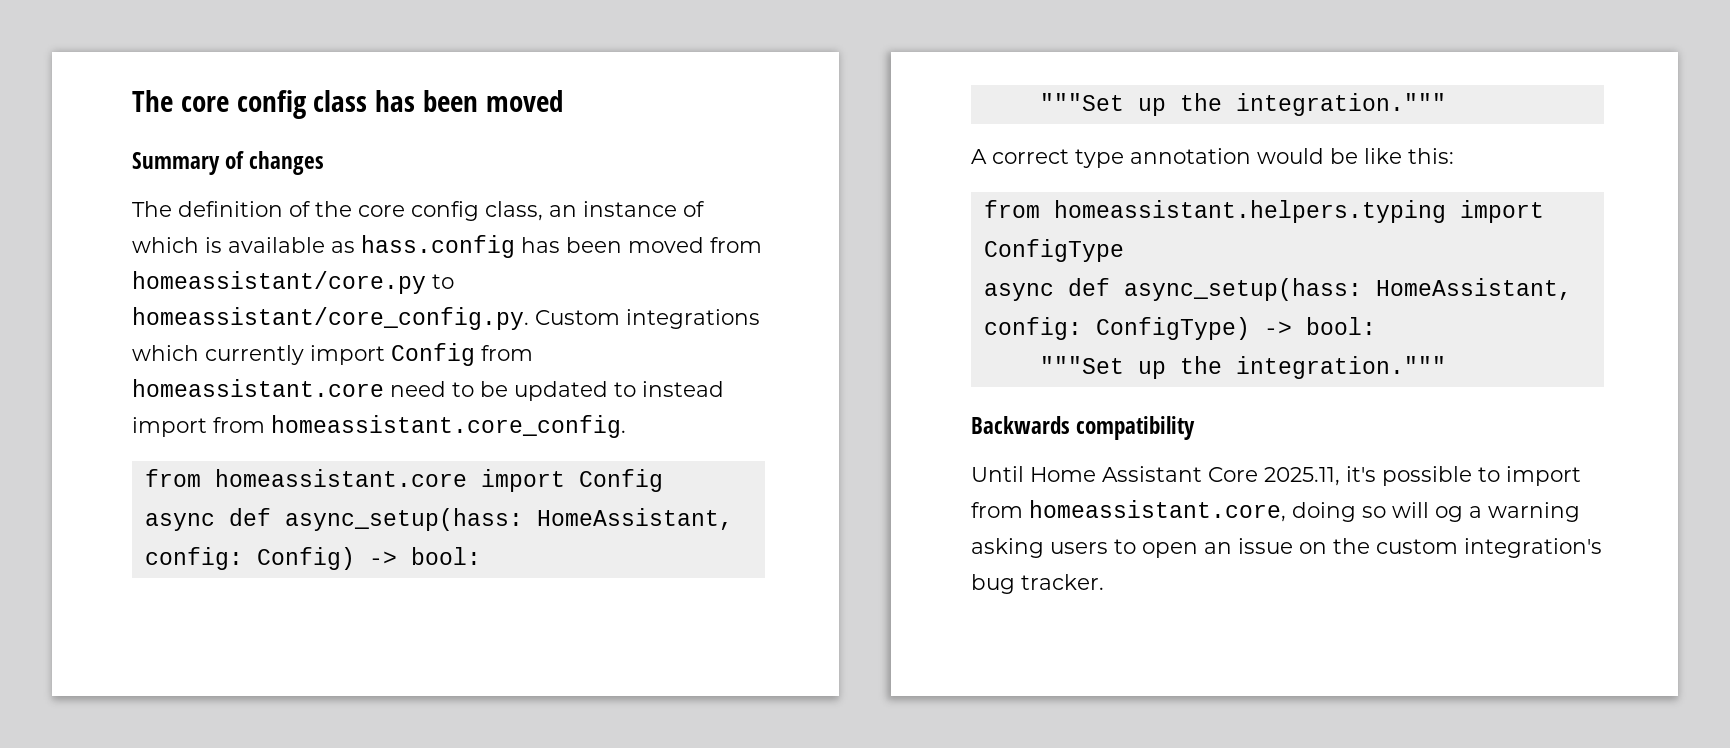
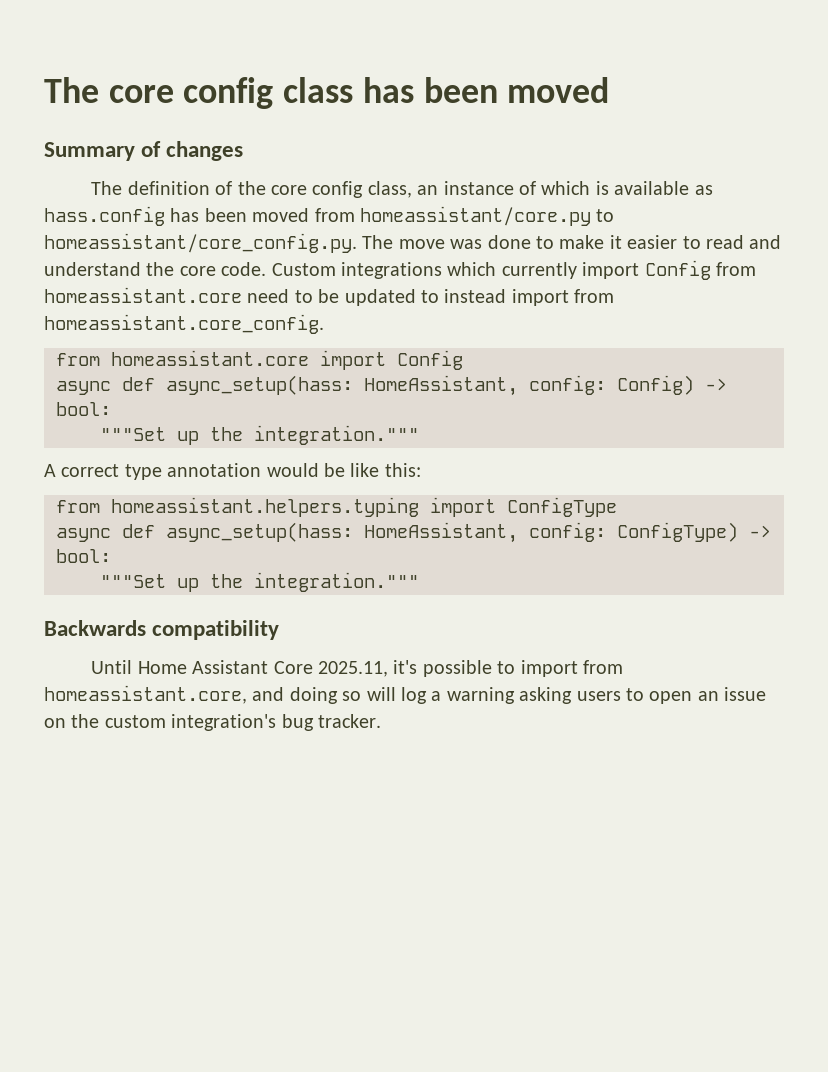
- The definition of the core config class, an instance of which is available as hass.config has been moved from homeassistant/core.py to homeassistant/core_config.py. Custom integrations which currently import Config from homeassistant.core need to be updated to instead import from homeassistant.core_config.
+ The definition of the core config class, an instance of which is available as hass.config has been moved from homeassistant/core.py to homeassistant/core_config.py. The move was done to make it easier to read and understand the core code. Custom integrations which currently import Config from homeassistant.core need to be updated to instead import from homeassistant.core_config.
- Until Home Assistant Core 2025.11, it's possible to import from homeassistant.core, doing so will og a warning asking users to open an issue on the custom integration's bug tracker.
+ Until Home Assistant Core 2025.11, it's possible to import from homeassistant.core, and doing so will log a warning asking users to open an issue on the custom integration's bug tracker.

